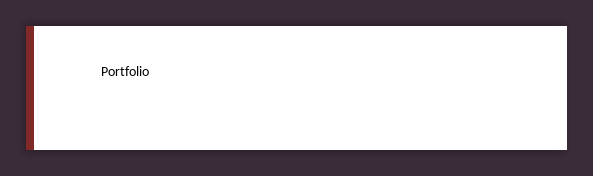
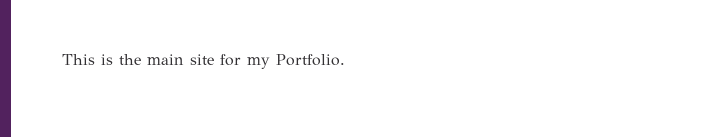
- Portfolio
+ This is the main site for my Portfolio.

